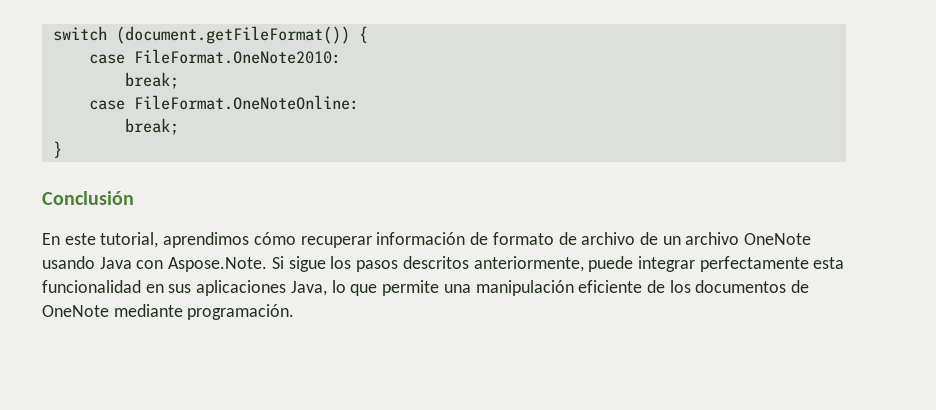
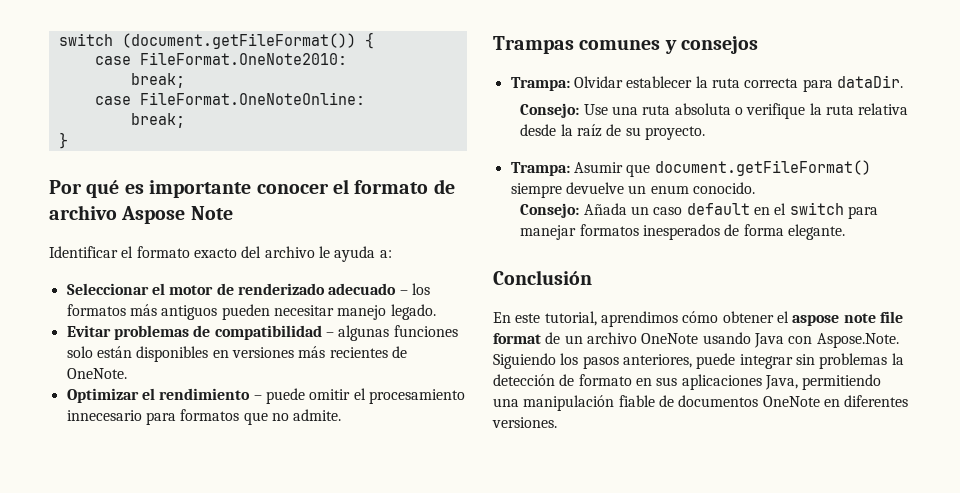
+ Por qué es importante conocer el formato de archivo Aspose Note
+ Identificar el formato exacto del archivo le ayuda a:
+ Seleccionar el motor de renderizado adecuado – los formatos más antiguos pueden necesitar manejo legado.
+ Evitar problemas de compatibilidad – algunas funciones solo están disponibles en versiones más recientes de OneNote.
+ Optimizar el rendimiento – puede omitir el procesamiento innecesario para formatos que no admite.
+ Trampas comunes y consejos
+ Trampa: Olvidar establecer la ruta correcta para dataDir.
+ Consejo: Use una ruta absoluta o verifique la ruta relativa desde la raíz de su proyecto.
+ Trampa: Asumir que document.getFileFormat() siempre devuelve un enum conocido.
+ Consejo: Añada un caso default en el switch para manejar formatos inesperados de forma elegante.
- En este tutorial, aprendimos cómo recuperar información de formato de archivo de un archivo OneNote usando Java con Aspose.Note. Si sigue los pasos descritos anteriormente, puede integrar perfectamente esta funcionalidad en sus aplicaciones Java, lo que permite una manipulación eficiente de los documentos de OneNote mediante programación.
+ En este tutorial, aprendimos cómo obtener el aspose note file format de un archivo OneNote usando Java con Aspose.Note. Siguiendo los pasos anteriores, puede integrar sin problemas la detección de formato en sus aplicaciones Java, permitiendo una manipulación fiable de documentos OneNote en diferentes versiones.

